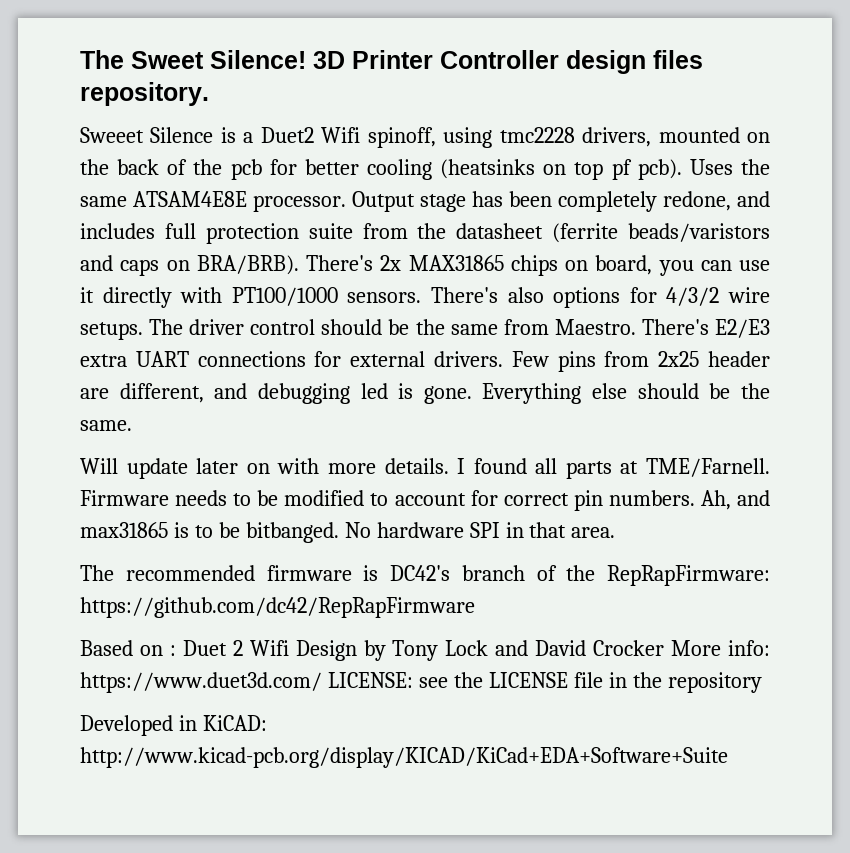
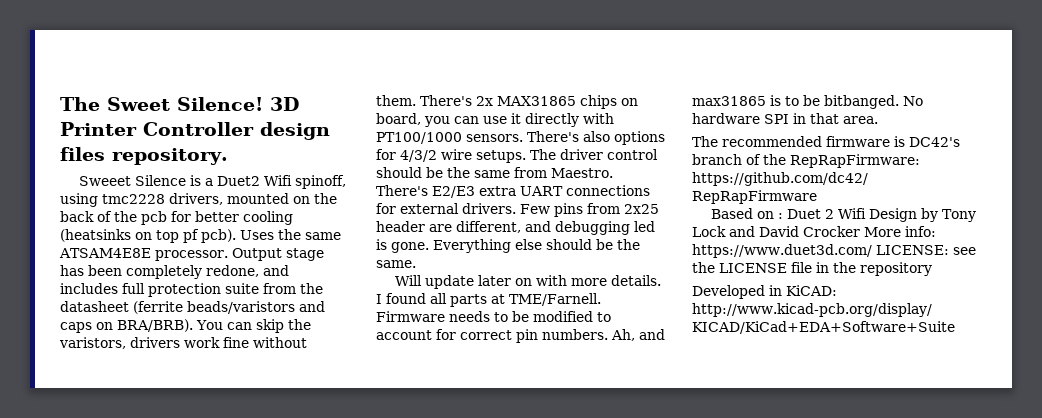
+ You can skip the varistors, drivers work fine without them.

